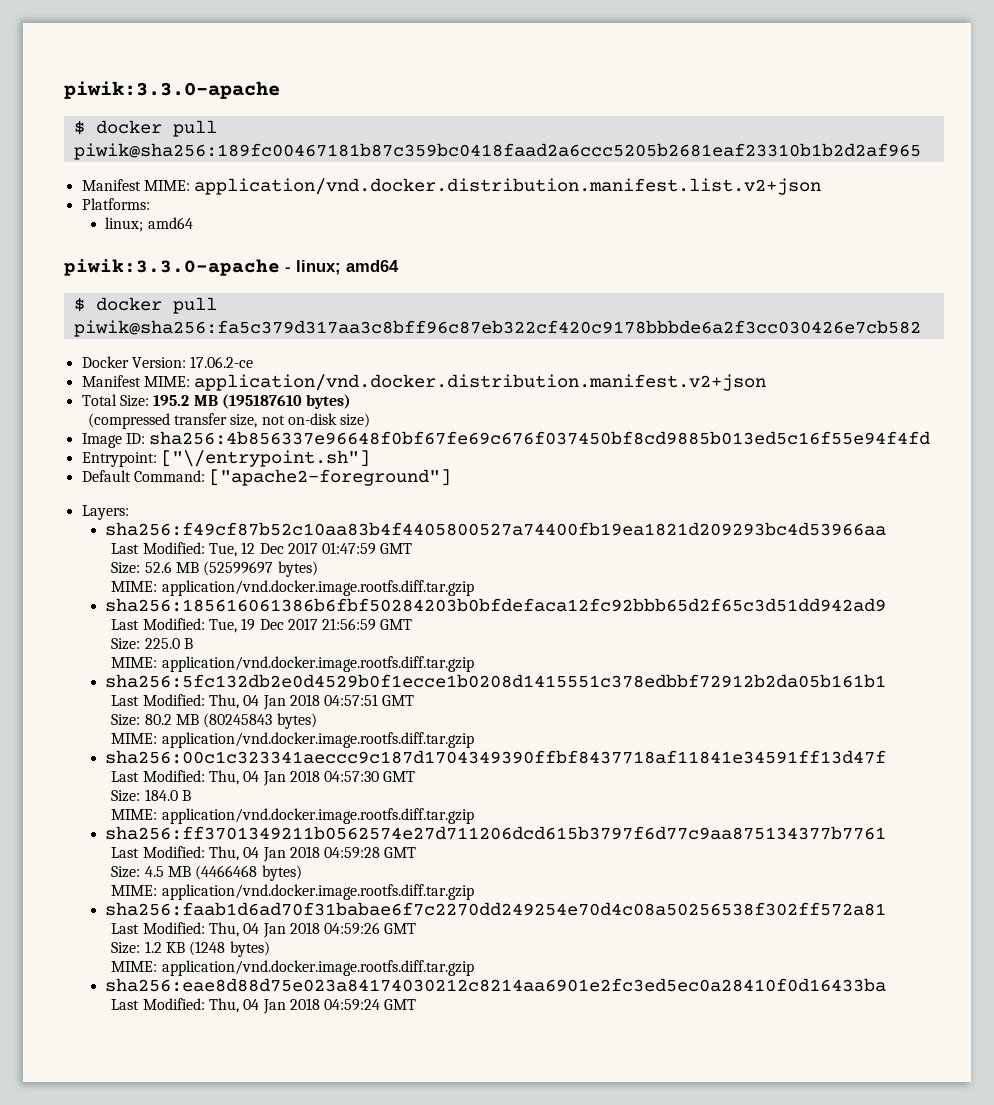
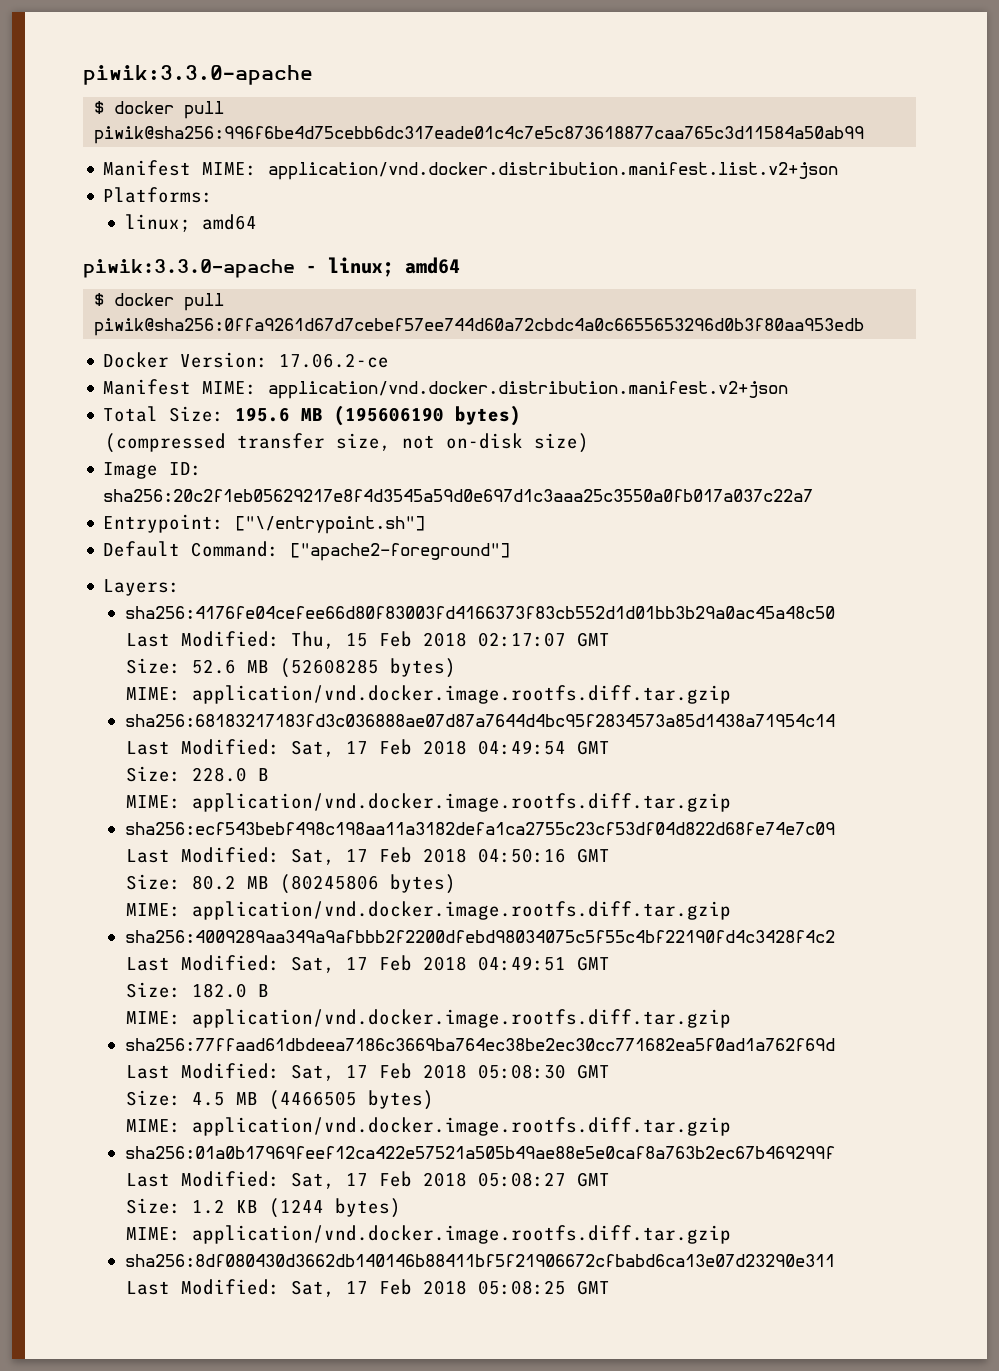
- $ docker pull piwik@sha256:189fc00467181b87c359bc0418faad2a6ccc5205b2681eaf23310b1b2d2af965
+ $ docker pull piwik@sha256:996f6be4d75cebb6dc317eade01c4c7e5c873618877caa765c3d11584a50ab99
- $ docker pull piwik@sha256:fa5c379d317aa3c8bff96c87eb322cf420c9178bbbde6a2f3cc030426e7cb582
+ $ docker pull piwik@sha256:0ffa9261d67d7cebef57ee744d60a72cbdc4a0c6655653296d0b3f80aa953edb
- Total Size: 195.2 MB (195187610 bytes)
+ Total Size: 195.6 MB (195606190 bytes)
- Image ID: sha256:4b856337e96648f0bf67fe69c676f037450bf8cd9885b013ed5c16f55e94f4fd
+ Image ID: sha256:20c2f1eb05629217e8f4d3545a59d0e697d1c3aaa25c3550a0fb017a037c22a7
- sha256:f49cf87b52c10aa83b4f4405800527a74400fb19ea1821d209293bc4d53966aa
- Last Modified: Tue, 12 Dec 2017 01:47:59 GMT
+ sha256:4176fe04cefee66d80f83003fd4166373f83cb552d1d01bb3b29a0ac45a48c50
+ Last Modified: Thu, 15 Feb 2018 02:17:07 GMT
- Size: 52.6 MB (52599697 bytes)
+ Size: 52.6 MB (52608285 bytes)
  MIME: application/vnd.docker.image.rootfs.diff.tar.gzip
- sha256:185616061386b6fbf50284203b0bfdefaca12fc92bbb65d2f65c3d51dd942ad9
- Last Modified: Tue, 19 Dec 2017 21:56:59 GMT
- Size: 225.0 B
+ sha256:68183217183fd3c036888ae07d87a7644d4bc95f2834573a85d1438a71954c14
+ Last Modified: Sat, 17 Feb 2018 04:49:54 GMT
+ Size: 228.0 B
  MIME: application/vnd.docker.image.rootfs.diff.tar.gzip
- sha256:5fc132db2e0d4529b0f1ecce1b0208d1415551c378edbbf72912b2da05b161b1
- Last Modified: Thu, 04 Jan 2018 04:57:51 GMT
+ sha256:ecf543bebf498c198aa11a3182defa1ca2755c23cf53df04d822d68fe74e7c09
+ Last Modified: Sat, 17 Feb 2018 04:50:16 GMT
- Size: 80.2 MB (80245843 bytes)
+ Size: 80.2 MB (80245806 bytes)
  MIME: application/vnd.docker.image.rootfs.diff.tar.gzip
- sha256:00c1c323341aeccc9c187d1704349390ffbf8437718af11841e34591ff13d47f
- Last Modified: Thu, 04 Jan 2018 04:57:30 GMT
- Size: 184.0 B
+ sha256:4009289aa349a9afbbb2f2200dfebd98034075c5f55c4bf22190fd4c3428f4c2
+ Last Modified: Sat, 17 Feb 2018 04:49:51 GMT
+ Size: 182.0 B
  MIME: application/vnd.docker.image.rootfs.diff.tar.gzip
- sha256:ff3701349211b0562574e27d711206dcd615b3797f6d77c9aa875134377b7761
- Last Modified: Thu, 04 Jan 2018 04:59:28 GMT
+ sha256:77ffaad61dbdeea7186c3669ba764ec38be2ec30cc771682ea5f0ad1a762f69d
+ Last Modified: Sat, 17 Feb 2018 05:08:30 GMT
- Size: 4.5 MB (4466468 bytes)
+ Size: 4.5 MB (4466505 bytes)
  MIME: application/vnd.docker.image.rootfs.diff.tar.gzip
- sha256:faab1d6ad70f31babae6f7c2270dd249254e70d4c08a50256538f302ff572a81
- Last Modified: Thu, 04 Jan 2018 04:59:26 GMT
+ sha256:01a0b17969feef12ca422e57521a505b49ae88e5e0caf8a763b2ec67b469299f
+ Last Modified: Sat, 17 Feb 2018 05:08:27 GMT
- Size: 1.2 KB (1248 bytes)
+ Size: 1.2 KB (1244 bytes)
  MIME: application/vnd.docker.image.rootfs.diff.tar.gzip
- sha256:eae8d88d75e023a84174030212c8214aa6901e2fc3ed5ec0a28410f0d16433ba
- Last Modified: Thu, 04 Jan 2018 04:59:24 GMT
+ sha256:8df080430d3662db140146b88411bf5f21906672cfbabd6ca13e07d23290e311
+ Last Modified: Sat, 17 Feb 2018 05:08:25 GMT

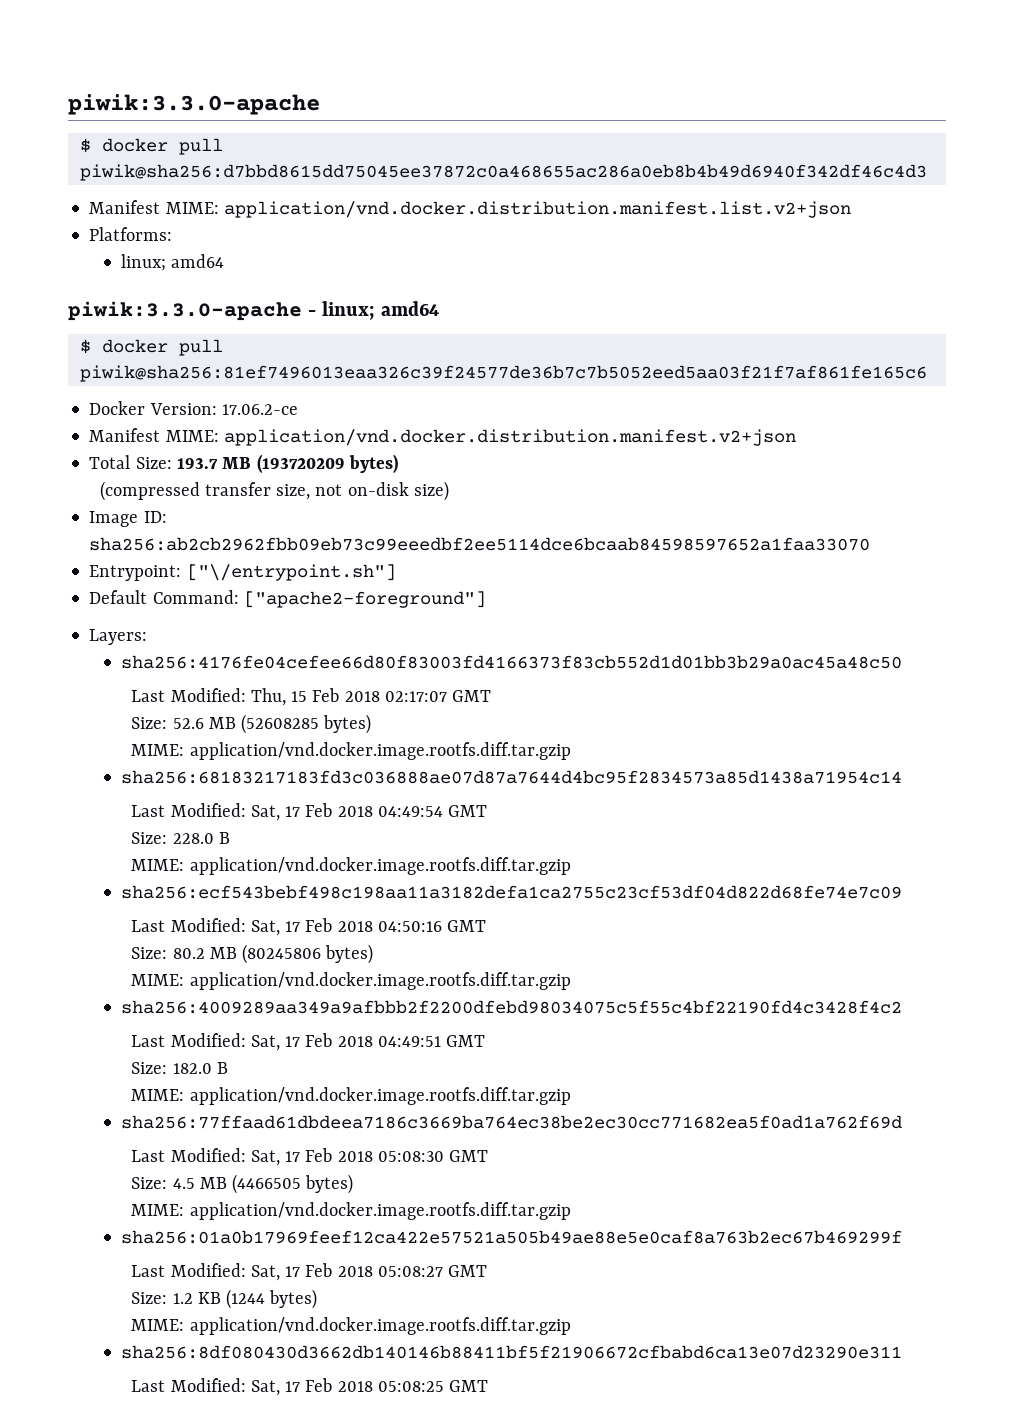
- $ docker pull piwik@sha256:996f6be4d75cebb6dc317eade01c4c7e5c873618877caa765c3d11584a50ab99
+ $ docker pull piwik@sha256:d7bbd8615dd75045ee37872c0a468655ac286a0eb8b4b49d6940f342df46c4d3
- $ docker pull piwik@sha256:0ffa9261d67d7cebef57ee744d60a72cbdc4a0c6655653296d0b3f80aa953edb
+ $ docker pull piwik@sha256:81ef7496013eaa326c39f24577de36b7c7b5052eed5aa03f21f7af861fe165c6
- Total Size: 195.6 MB (195606190 bytes)
+ Total Size: 193.7 MB (193720209 bytes)
- Image ID: sha256:20c2f1eb05629217e8f4d3545a59d0e697d1c3aaa25c3550a0fb017a037c22a7
+ Image ID: sha256:ab2cb2962fbb09eb73c99eeedbf2ee5114dce6bcaab84598597652a1faa33070

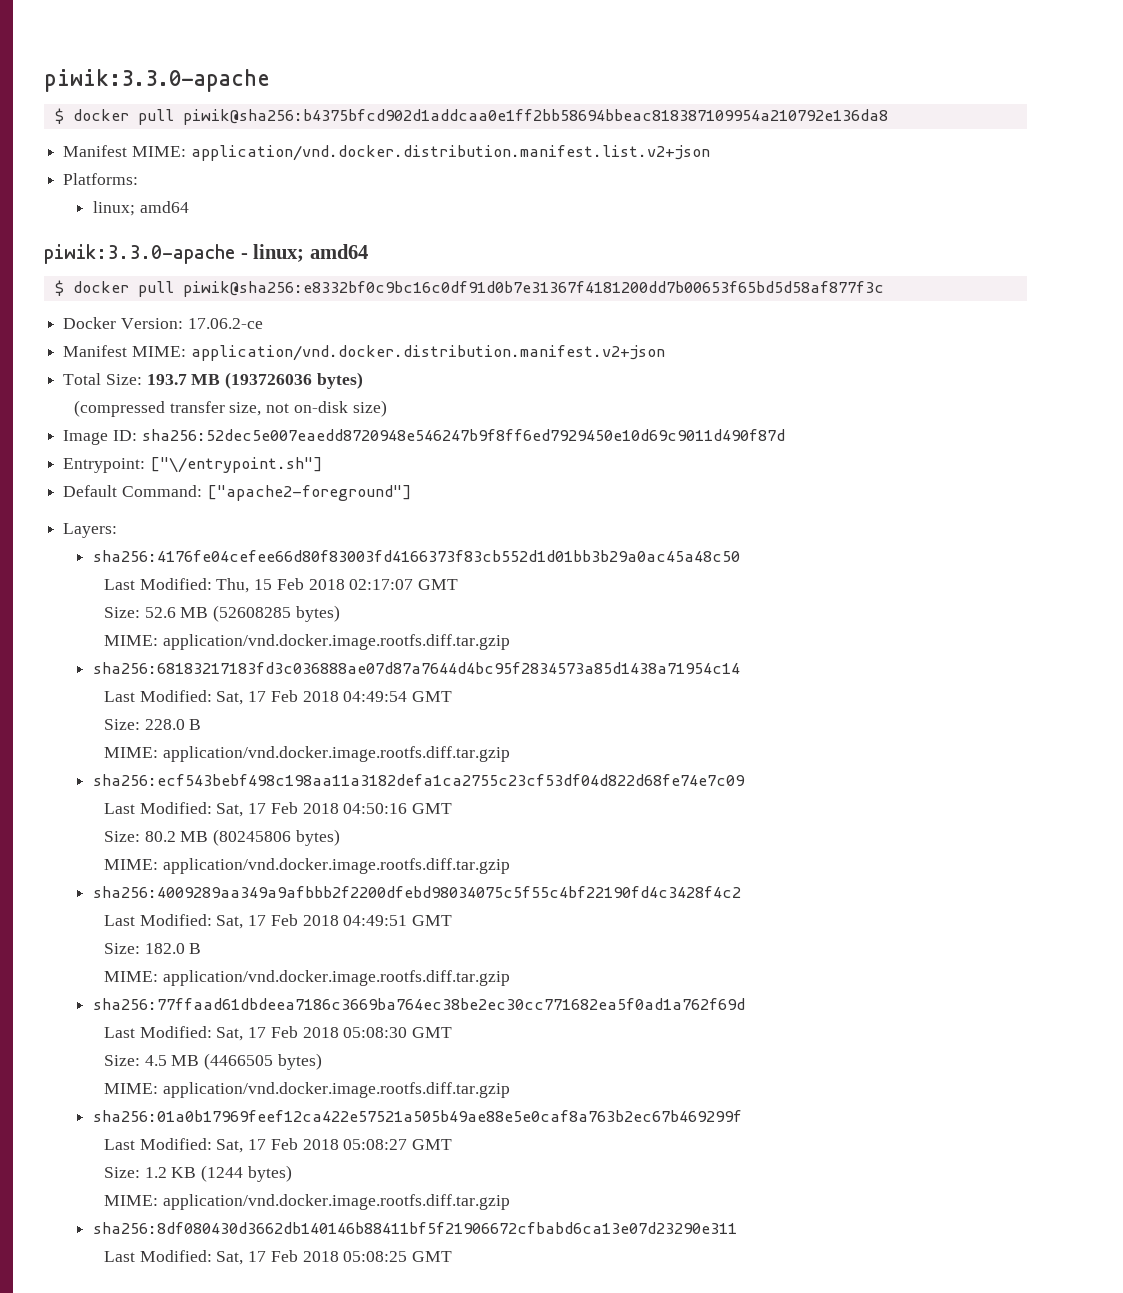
- $ docker pull piwik@sha256:d7bbd8615dd75045ee37872c0a468655ac286a0eb8b4b49d6940f342df46c4d3
+ $ docker pull piwik@sha256:b4375bfcd902d1addcaa0e1ff2bb58694bbeac818387109954a210792e136da8
- $ docker pull piwik@sha256:81ef7496013eaa326c39f24577de36b7c7b5052eed5aa03f21f7af861fe165c6
+ $ docker pull piwik@sha256:e8332bf0c9bc16c0df91d0b7e31367f4181200dd7b00653f65bd5d58af877f3c
- Total Size: 193.7 MB (193720209 bytes)
+ Total Size: 193.7 MB (193726036 bytes)
- Image ID: sha256:ab2cb2962fbb09eb73c99eeedbf2ee5114dce6bcaab84598597652a1faa33070
+ Image ID: sha256:52dec5e007eaedd8720948e546247b9f8ff6ed7929450e10d69c9011d490f87d

